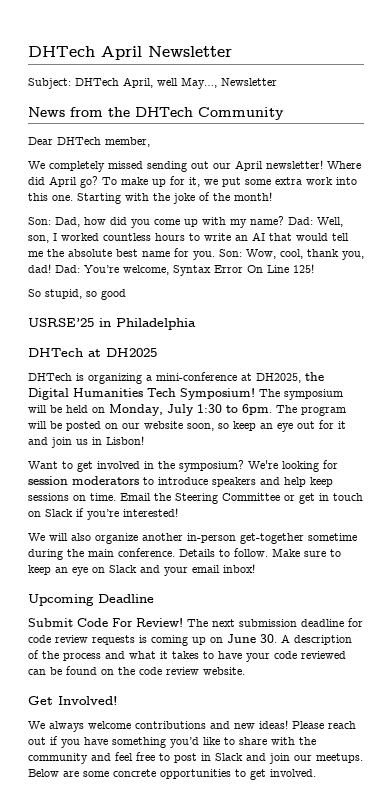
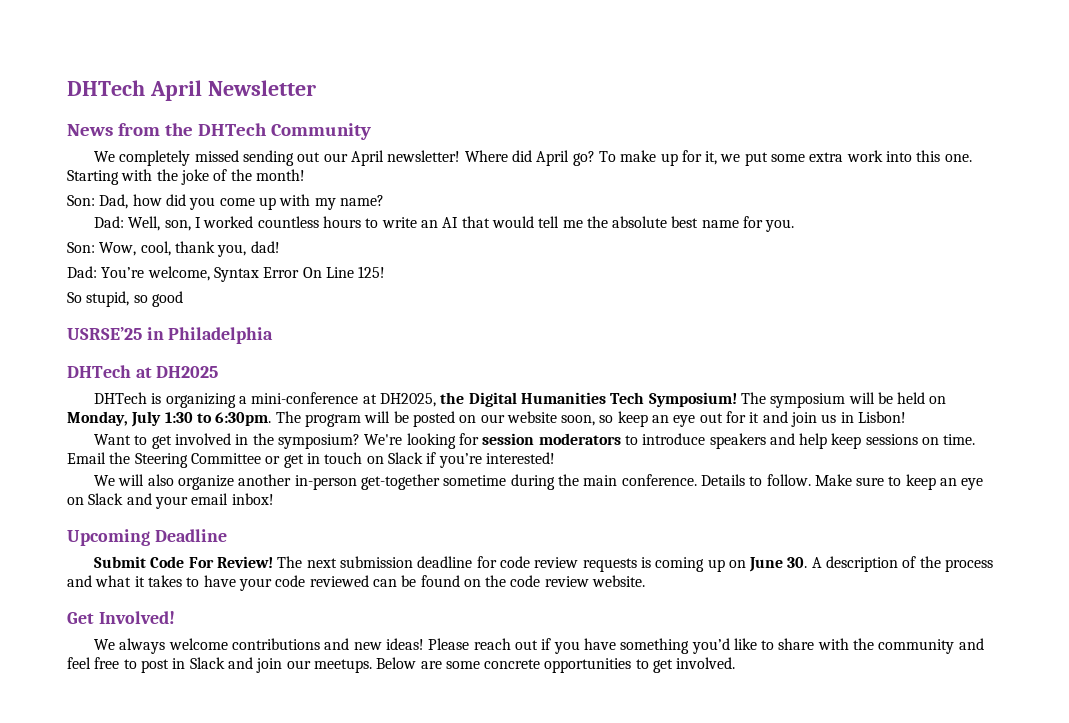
- Subject: DHTech April, well May…, Newsletter
- Dear DHTech member,
- Son: Dad, how did you come up with my name? Dad: Well, son, I worked countless hours to write an AI that would tell me the absolute best name for you. Son: Wow, cool, thank you, dad! Dad: You’re welcome, Syntax Error On Line 125!
+ Son: Dad, how did you come up with my name?
+ Dad: Well, son, I worked countless hours to write an AI that would tell me the absolute best name for you.
+ Son: Wow, cool, thank you, dad!
+ Dad: You’re welcome, Syntax Error On Line 125!
- The symposium will be held on Monday, July 1:30 to 6pm.
+ The symposium will be held on Monday, July 1:30 to 6:30pm.

